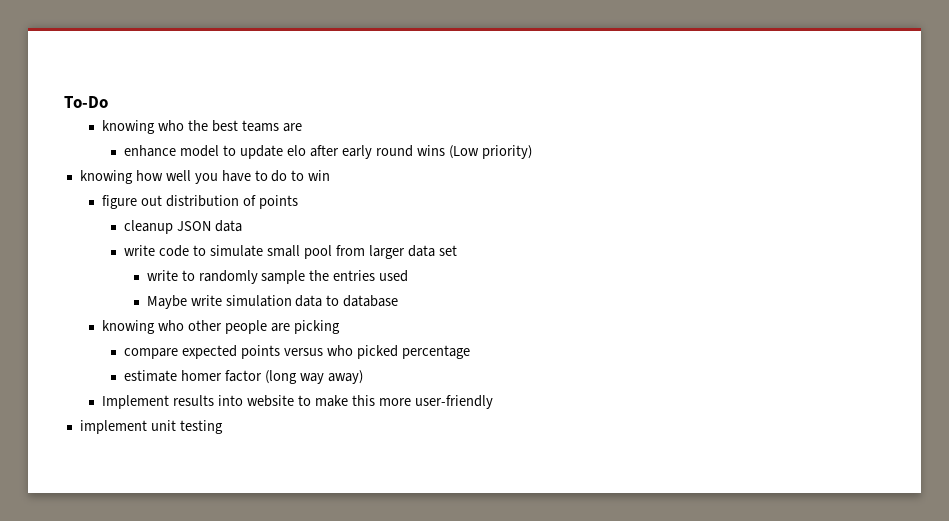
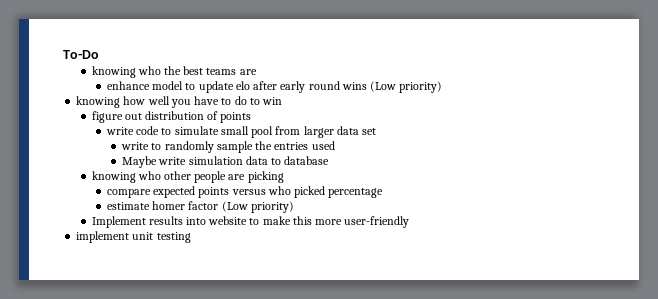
- cleanup JSON data
- estimate homer factor (long way away)
+ estimate homer factor (Low priority)

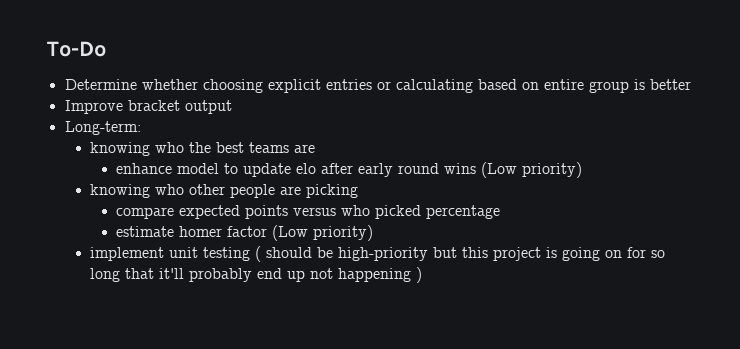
+ Determine whether choosing explicit entries or calculating based on entire group is better
+ Improve bracket output
+ Long-term:
- knowing how well you have to do to win
- figure out distribution of points
- write code to simulate small pool from larger data set
- write to randomly sample the entries used
- Maybe write simulation data to database
- Implement results into website to make this more user-friendly
- implement unit testing
+ implement unit testing ( should be high-priority but this project is going on for so long that it'll probably end up not happening )

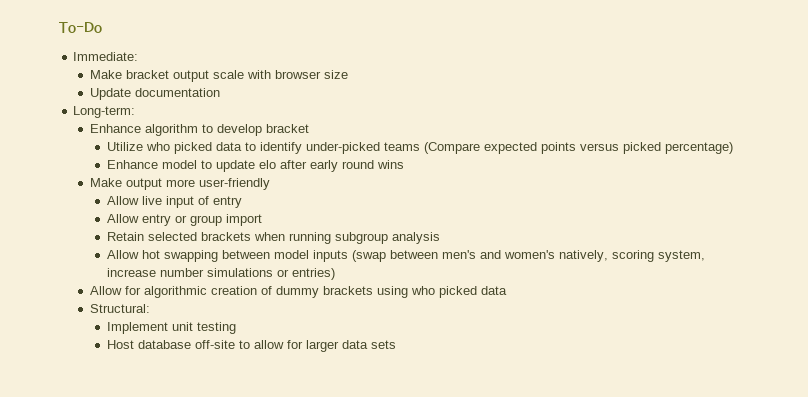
- Determine whether choosing explicit entries or calculating based on entire group is better
- Improve bracket output
+ Immediate:
+ Make bracket output scale with browser size
+ Update documentation
  Long-term:
- knowing who the best teams are
- enhance model to update elo after early round wins (Low priority)
- knowing who other people are picking
- compare expected points versus who picked percentage
- estimate homer factor (Low priority)
- implement unit testing ( should be high-priority but this project is going on for so long that it'll probably end up not happening )
+ Enhance algorithm to develop bracket
+ Utilize who picked data to identify under-picked teams (Compare expected points versus picked percentage)
+ Enhance model to update elo after early round wins
+ Make output more user-friendly
+ Allow live input of entry
+ Allow entry or group import
+ Retain selected brackets when running subgroup analysis
+ Allow hot swapping between model inputs (swap between men's and women's natively, scoring system, increase number simulations or entries)
+ Allow for algorithmic creation of dummy brackets using who picked data
+ Structural:
+ Implement unit testing
+ Host database off-site to allow for larger data sets

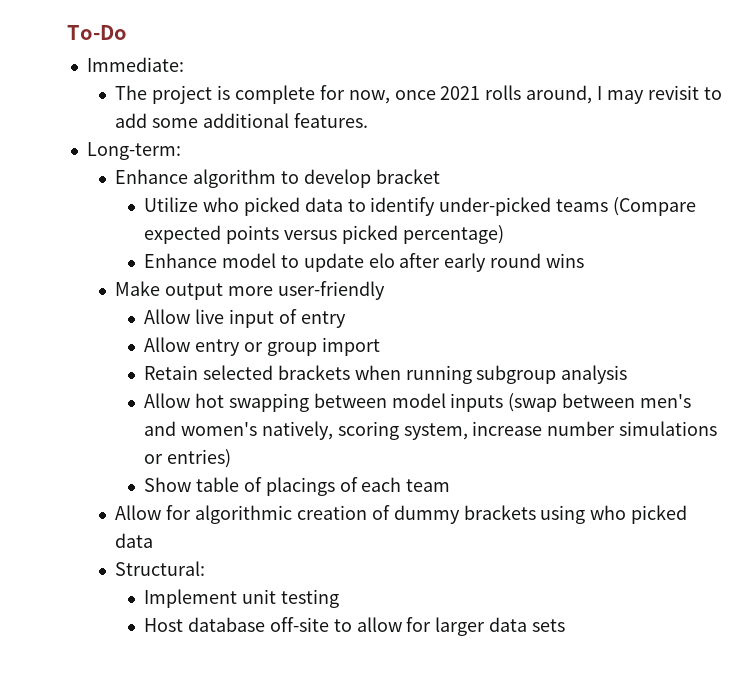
- Make bracket output scale with browser size
- Update documentation
+ The project is complete for now, once 2021 rolls around, I may revisit to add some additional features.
+ Show table of placings of each team

